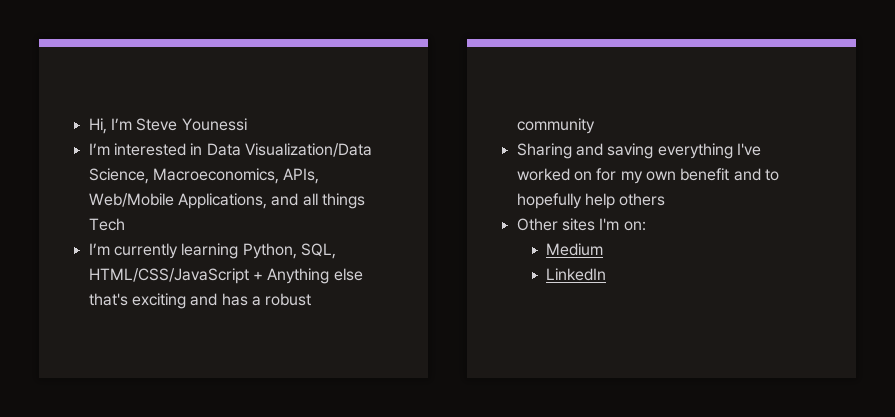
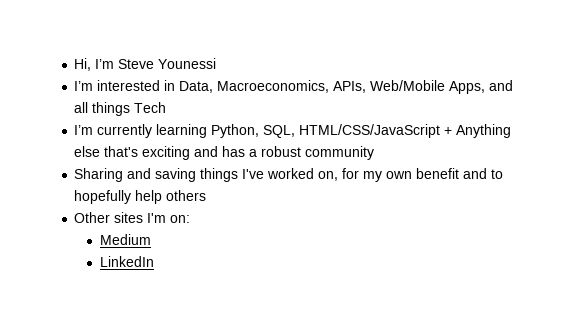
- I’m interested in Data Visualization/Data Science, Macroeconomics, APIs, Web/Mobile Applications, and all things Tech
+ I’m interested in Data, Macroeconomics, APIs, Web/Mobile Apps, and all things Tech
- Sharing and saving everything I've worked on for my own benefit and to hopefully help others
+ Sharing and saving things I've worked on, for my own benefit and to hopefully help others

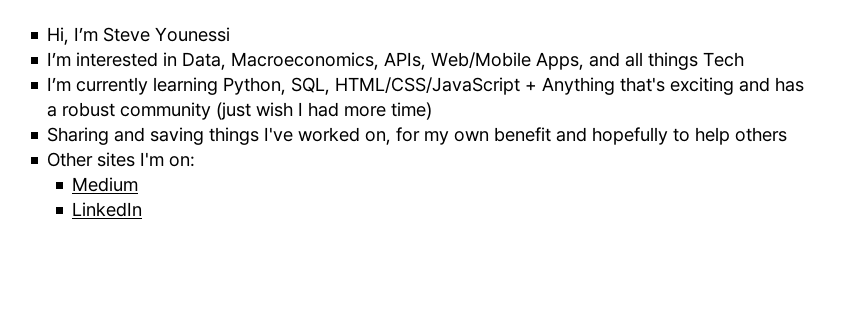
- I’m currently learning Python, SQL, HTML/CSS/JavaScript + Anything else that's exciting and has a robust community
+ I’m currently learning Python, SQL, HTML/CSS/JavaScript + Anything that's exciting and has a robust community (just wish I had more time)
- Sharing and saving things I've worked on, for my own benefit and to hopefully help others
+ Sharing and saving things I've worked on, for my own benefit and hopefully to help others

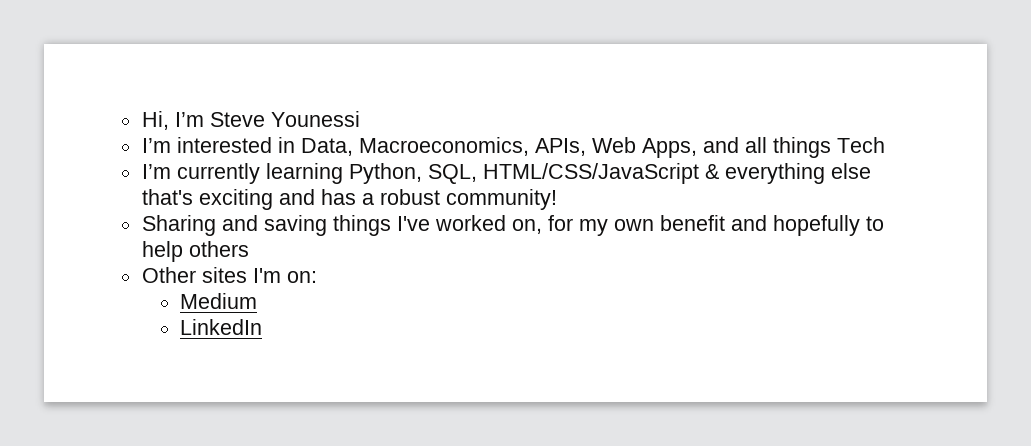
- I’m interested in Data, Macroeconomics, APIs, Web/Mobile Apps, and all things Tech
+ I’m interested in Data, Macroeconomics, APIs, Web Apps, and all things Tech
- I’m currently learning Python, SQL, HTML/CSS/JavaScript + Anything that's exciting and has a robust community (just wish I had more time)
+ I’m currently learning Python, SQL, HTML/CSS/JavaScript & everything else that's exciting and has a robust community!

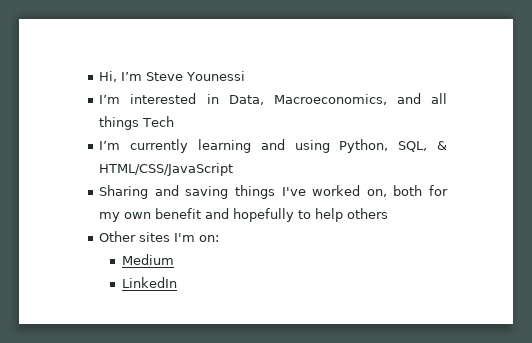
- I’m interested in Data, Macroeconomics, APIs, Web Apps, and all things Tech
+ I’m interested in Data, Macroeconomics, and all things Tech
- I’m currently learning Python, SQL, HTML/CSS/JavaScript & everything else that's exciting and has a robust community!
+ I’m currently learning and using Python, SQL, & HTML/CSS/JavaScript
- Sharing and saving things I've worked on, for my own benefit and hopefully to help others
+ Sharing and saving things I've worked on, both for my own benefit and hopefully to help others

